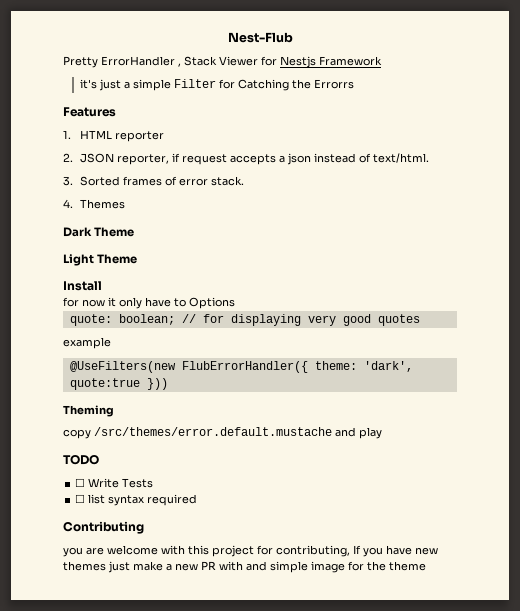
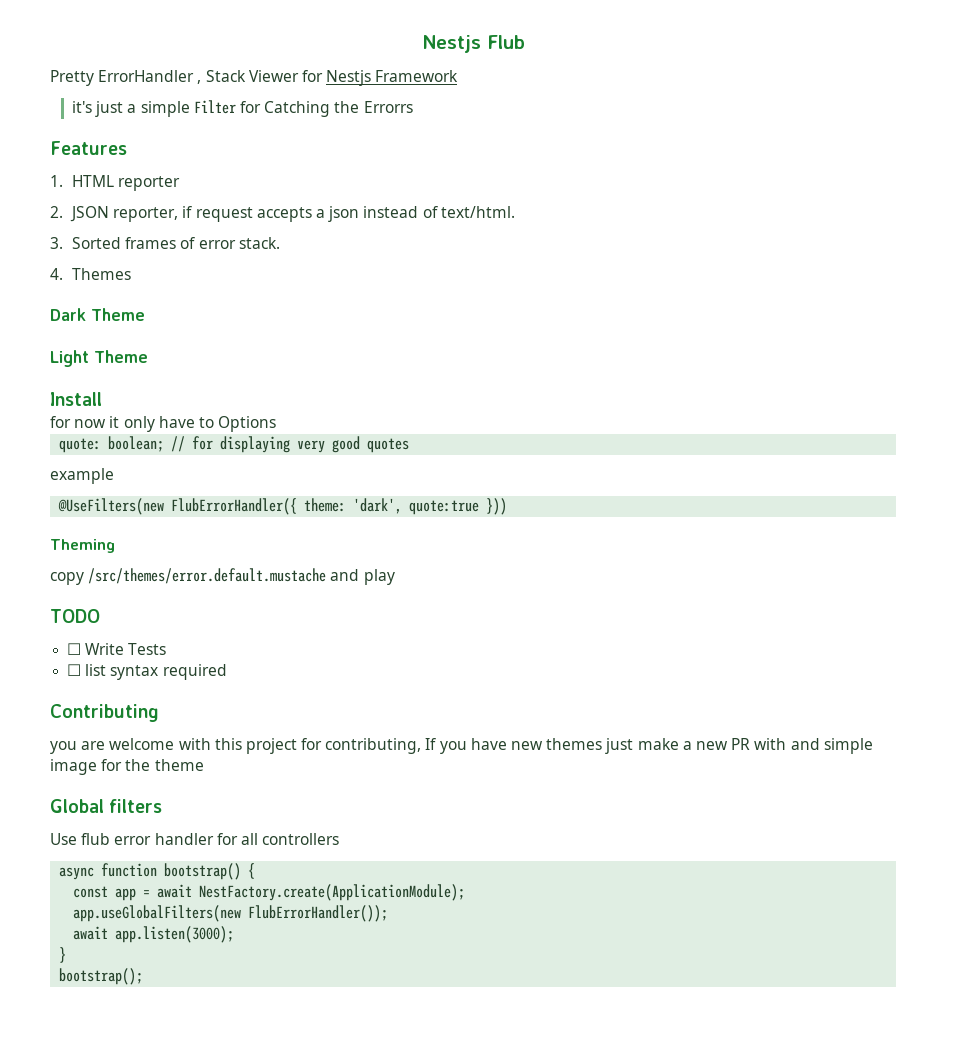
- Nest-Flub
+ Nestjs Flub
+ Global filters
+ Use flub error handler for all controllers
+ async function bootstrap() {
+ const app = await NestFactory.create(ApplicationModule);
+ app.useGlobalFilters(new FlubErrorHandler());
+ await app.listen(3000);
+ }
+ bootstrap();

